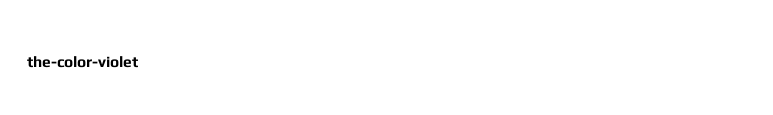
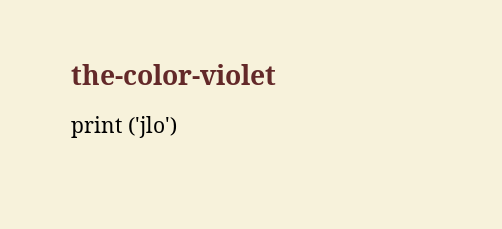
+ print ('jlo')

